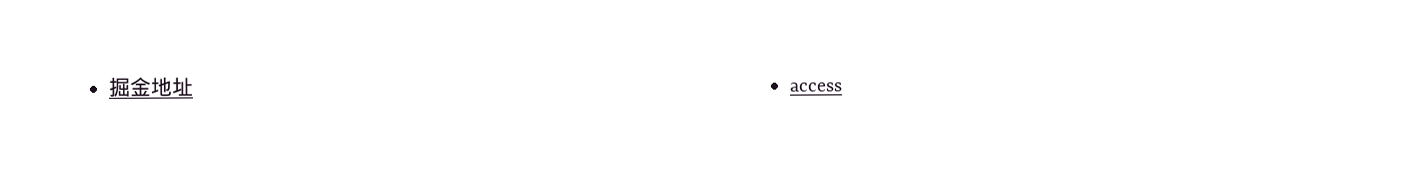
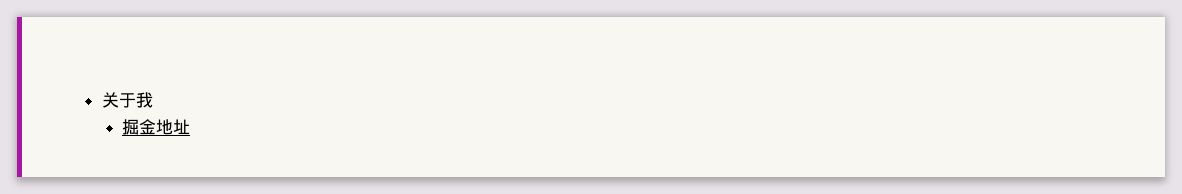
+ 关于我
- access

